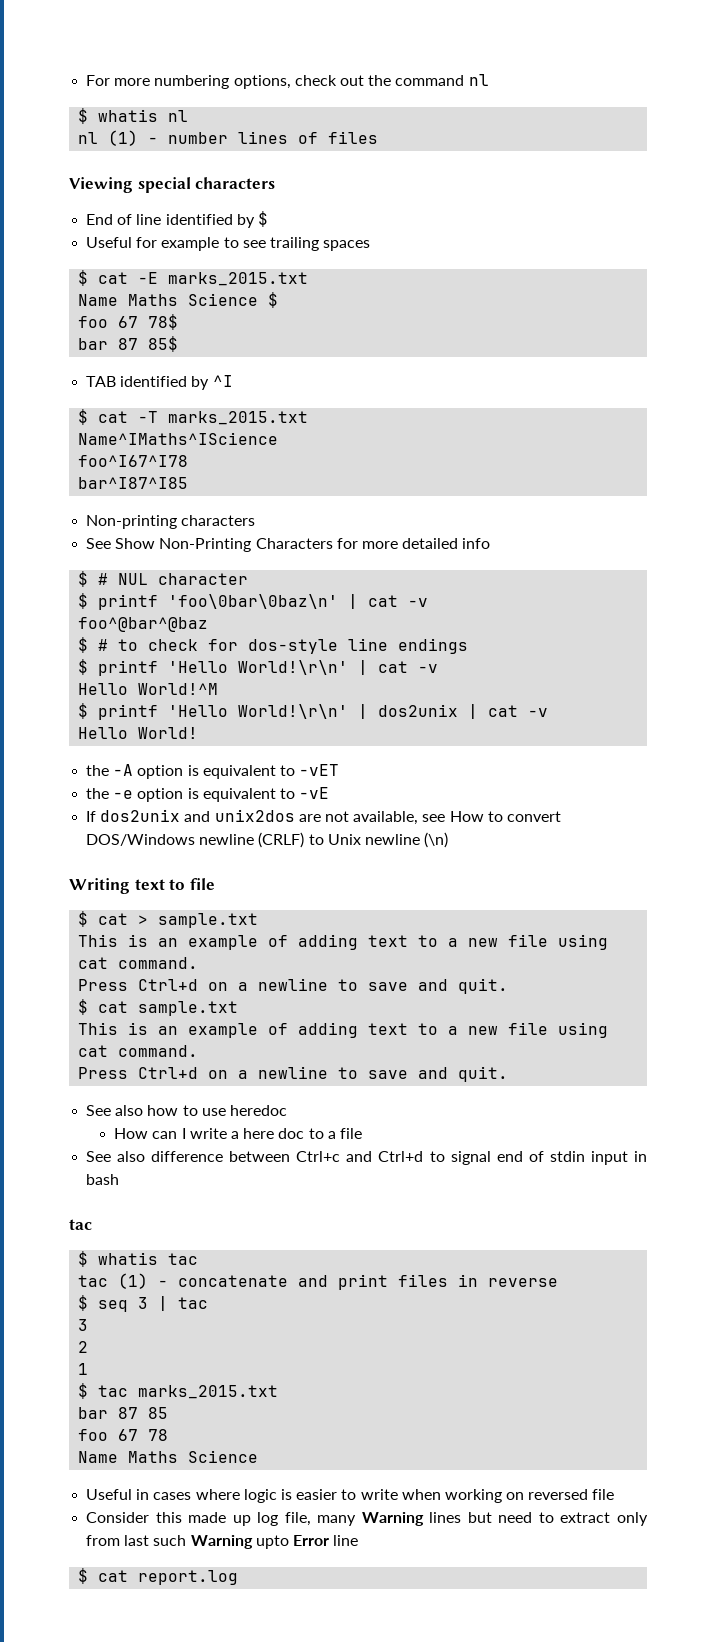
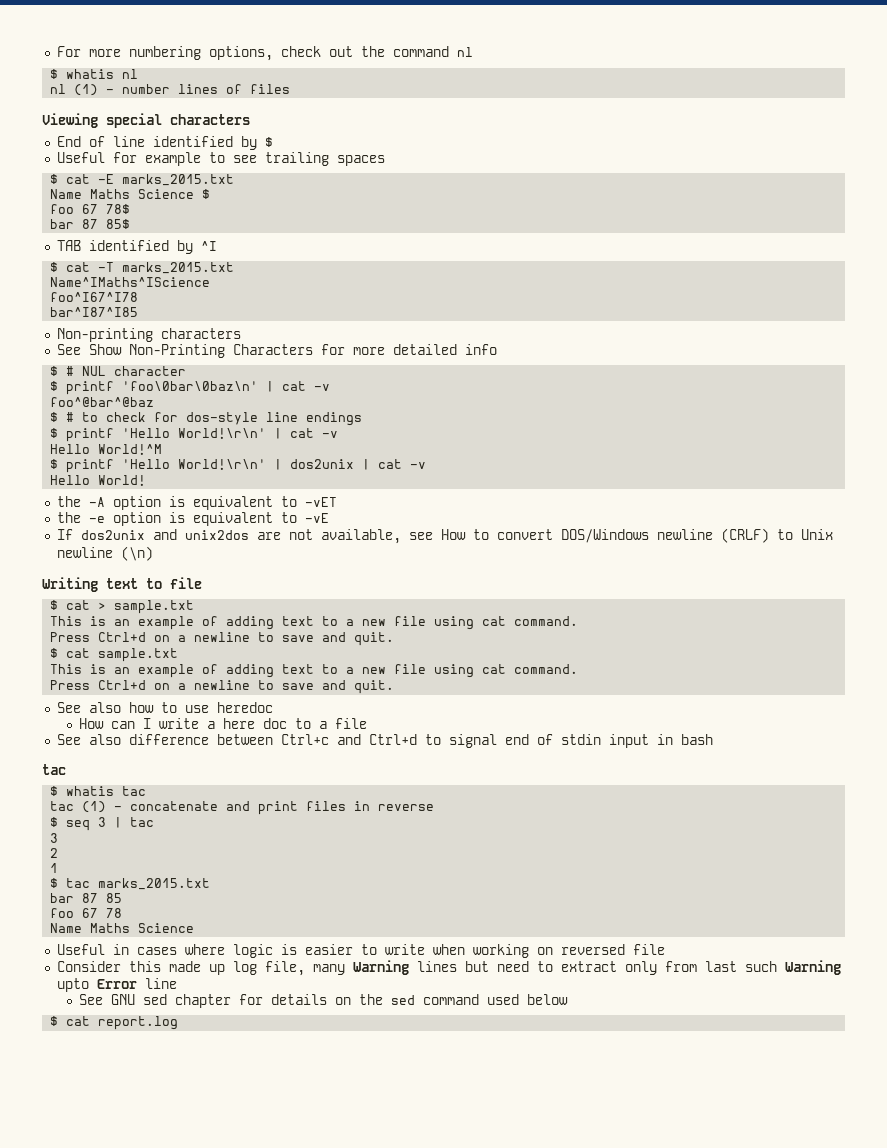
+ See GNU sed chapter for details on the sed command used below

